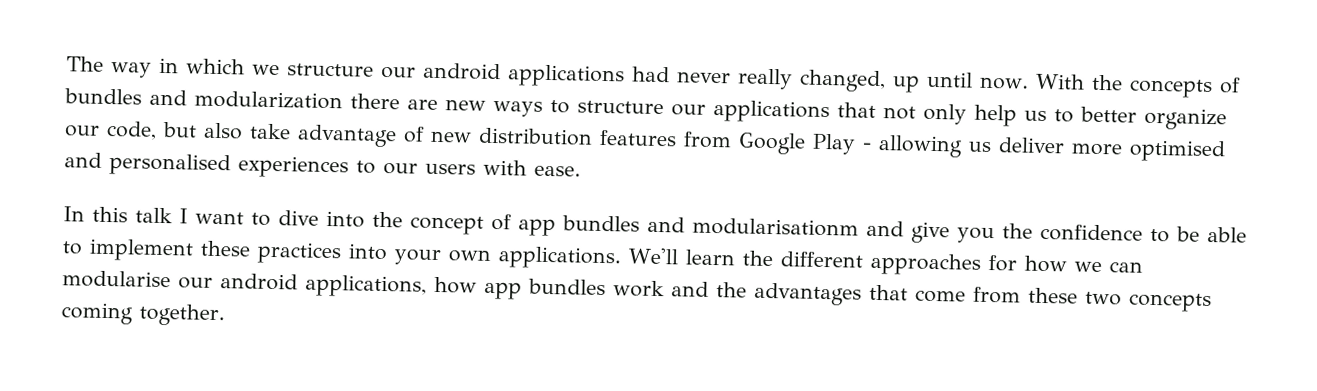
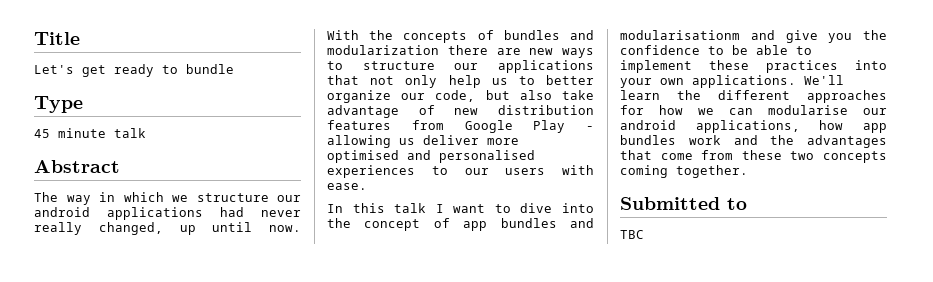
+ Title
+ Let's get ready to bundle
+ Type
+ 45 minute talk
+ Abstract
+ Submitted to
+ TBC

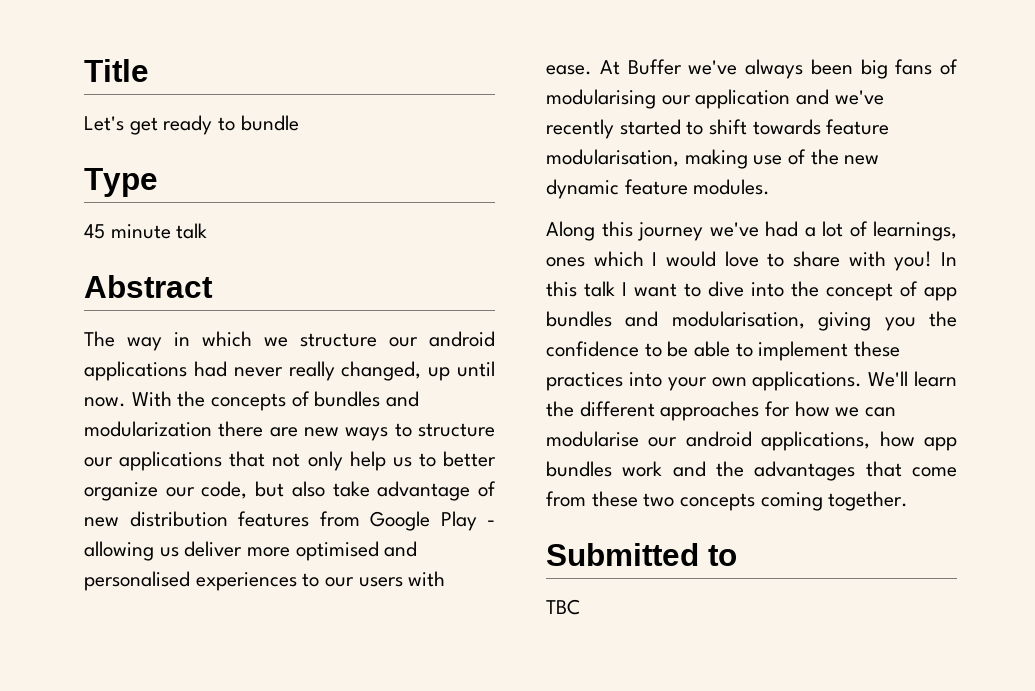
- With the concepts of bundles and modularization there are new ways to structure our applications that not only help us to better organize our code, but also take advantage of new distribution features from Google Play - allowing us deliver more optimised and personalised experiences to our users with ease.
- In this talk I want to dive into the concept of app bundles and modularisationm and give you the confidence to be able to implement these practices into your own applications.
+ With the concepts of bundles and modularization there are new ways to structure our applications that not only help us to better organize our code, but also take advantage of new distribution features from Google Play - allowing us deliver more optimised and personalised experiences to our users with ease. At Buffer we've always been big fans of modularising our application and we've recently started to shift towards feature modularisation, making use of the new dynamic feature modules.
+ Along this journey we've had a lot of learnings, ones which I would love to share with you! In this talk I want to dive into the concept of app bundles and modularisation, giving you the confidence to be able to implement these practices into your own applications.

